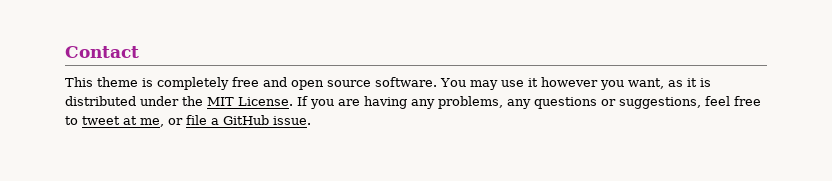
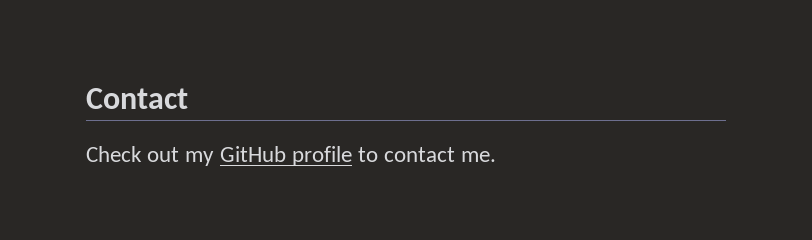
- This theme is completely free and open source software. You may use it however you want, as it is distributed under the MIT License. If you are having any problems, any questions or suggestions, feel free to tweet at me, or file a GitHub issue.
+ Check out my GitHub profile to contact me.

